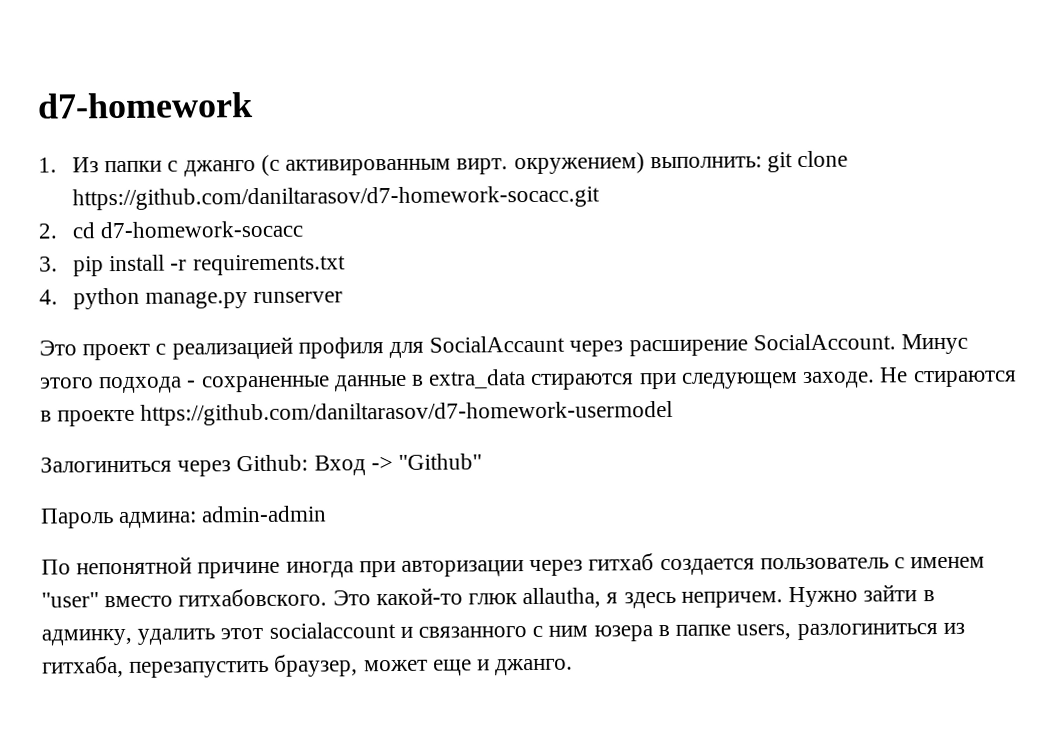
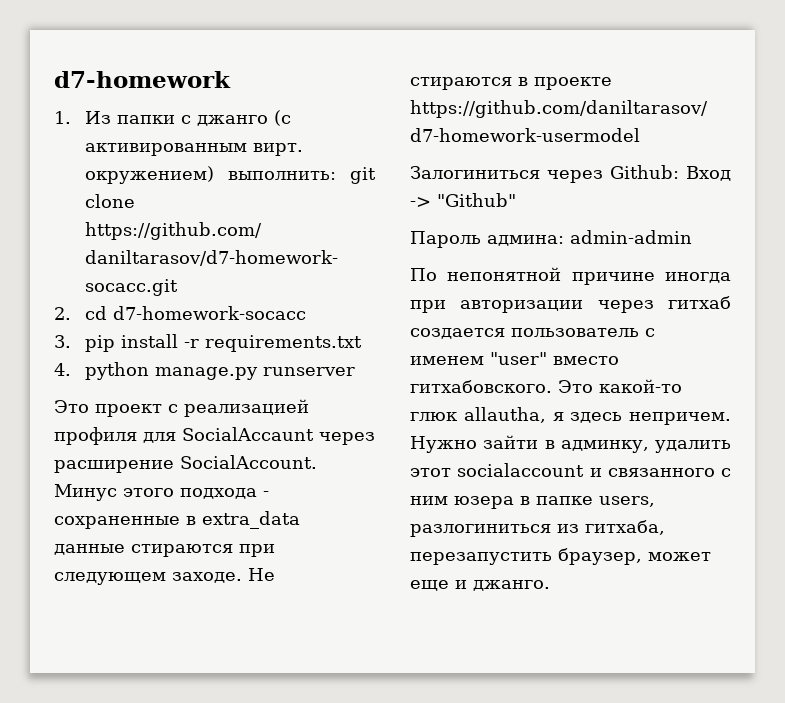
- Минус этого подхода - сохраненные данные в extra_data стираются при следующем заходе.
+ Минус этого подхода - сохраненные в extra_data данные стираются при следующем заходе.

